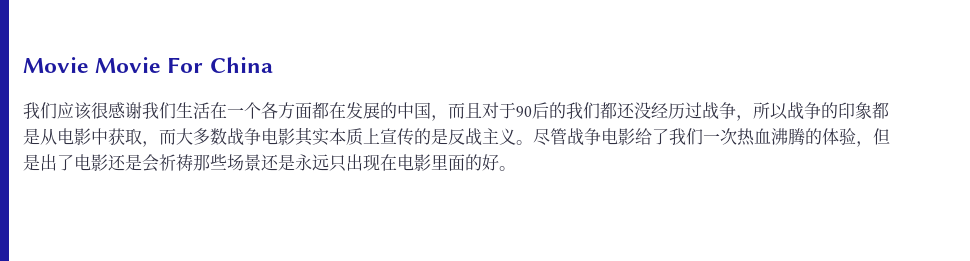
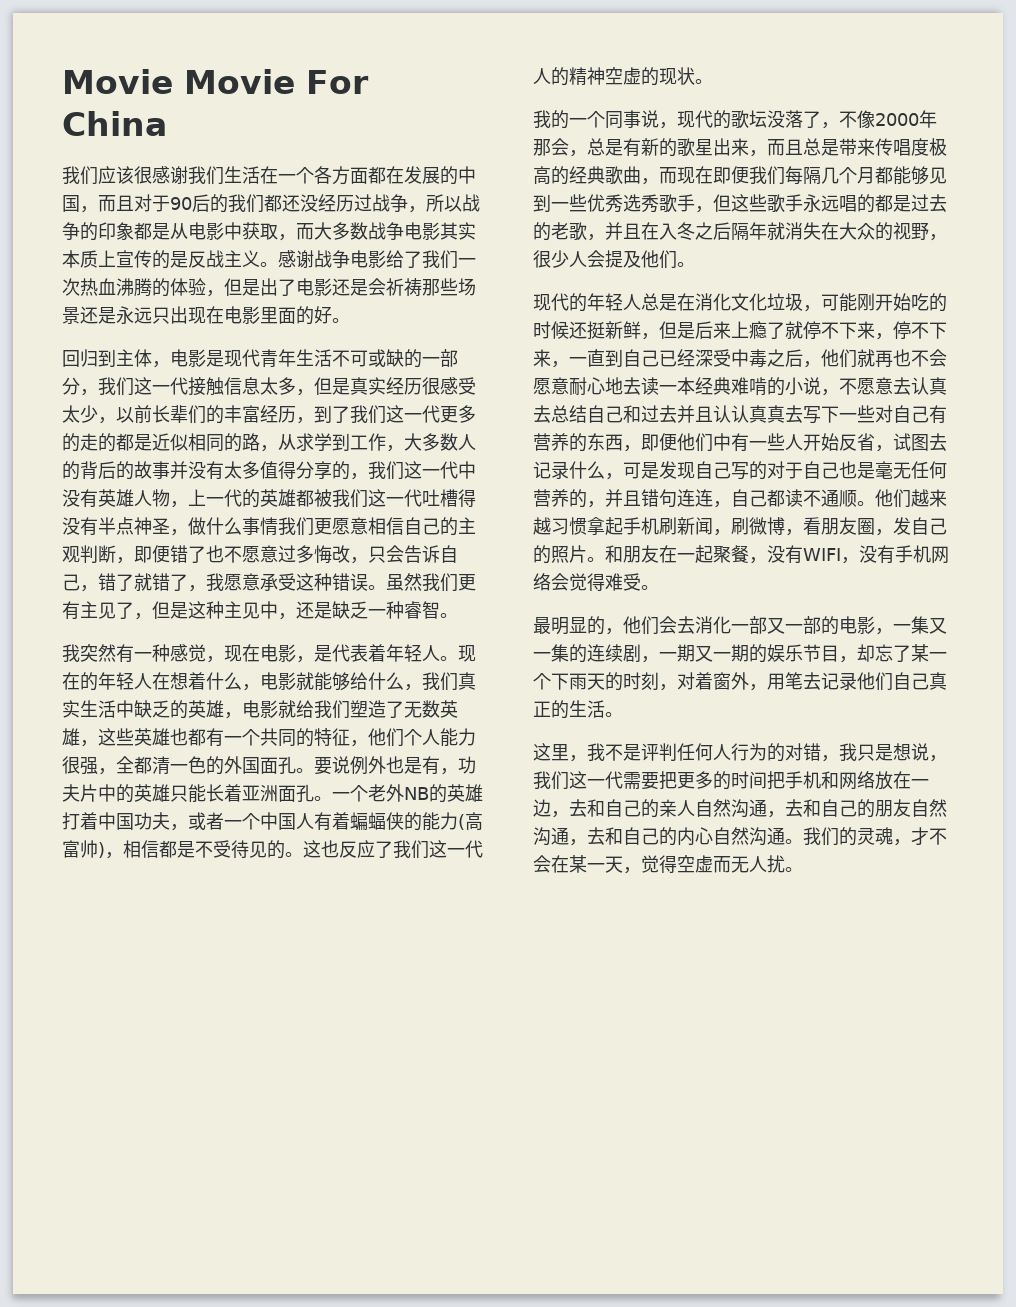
- 尽管战争电影给了我们一次热血沸腾的体验，但是出了电影还是会祈祷那些场景还是永远只出现在电影里面的好。
+ 感谢战争电影给了我们一次热血沸腾的体验，但是出了电影还是会祈祷那些场景还是永远只出现在电影里面的好。
+ 回归到主体，电影是现代青年生活不可或缺的一部分，我们这一代接触信息太多，但是真实经历很感受太少，以前长辈们的丰富经历，到了我们这一代更多的走的都是近似相同的路，从求学到工作，大多数人的背后的故事并没有太多值得分享的，我们这一代中没有英雄人物，上一代的英雄都被我们这一代吐槽得没有半点神圣，做什么事情我们更愿意相信自己的主观判断，即便错了也不愿意过多悔改，只会告诉自己，错了就错了，我愿意承受这种错误。虽然我们更有主见了，但是这种主见中，还是缺乏一种睿智。
+ 我突然有一种感觉，现在电影，是代表着年轻人。现在的年轻人在想着什么，电影就能够给什么，我们真实生活中缺乏的英雄，电影就给我们塑造了无数英雄，这些英雄也都有一个共同的特征，他们个人能力很强，全都清一色的外国面孔。要说例外也是有，功夫片中的英雄只能长着亚洲面孔。一个老外NB的英雄打着中国功夫，或者一个中国人有着蝙蝠侠的能力(高富帅)，相信都是不受待见的。这也反应了我们这一代人的精神空虚的现状。
+ 我的一个同事说，现代的歌坛没落了，不像2000年那会，总是有新的歌星出来，而且总是带来传唱度极高的经典歌曲，而现在即便我们每隔几个月都能够见到一些优秀选秀歌手，但这些歌手永远唱的都是过去的老歌，并且在入冬之后隔年就消失在大众的视野，很少人会提及他们。
+ 现代的年轻人总是在消化文化垃圾，可能刚开始吃的时候还挺新鲜，但是后来上瘾了就停不下来，停不下来，一直到自己已经深受中毒之后，他们就再也不会愿意耐心地去读一本经典难啃的小说，不愿意去认真去总结自己和过去并且认认真真去写下一些对自己有营养的东西，即便他们中有一些人开始反省，试图去记录什么，可是发现自己写的对于自己也是毫无任何营养的，并且错句连连，自己都读不通顺。他们越来越习惯拿起手机刷新闻，刷微博，看朋友圈，发自己的照片。和朋友在一起聚餐，没有WIFI，没有手机网络会觉得难受。
+ 最明显的，他们会去消化一部又一部的电影，一集又一集的连续剧，一期又一期的娱乐节目，却忘了某一个下雨天的时刻，对着窗外，用笔去记录他们自己真正的生活。
+ 这里，我不是评判任何人行为的对错，我只是想说，我们这一代需要把更多的时间把手机和网络放在一边，去和自己的亲人自然沟通，去和自己的朋友自然沟通，去和自己的内心自然沟通。我们的灵魂，才不会在某一天，觉得空虚而无人扰。

